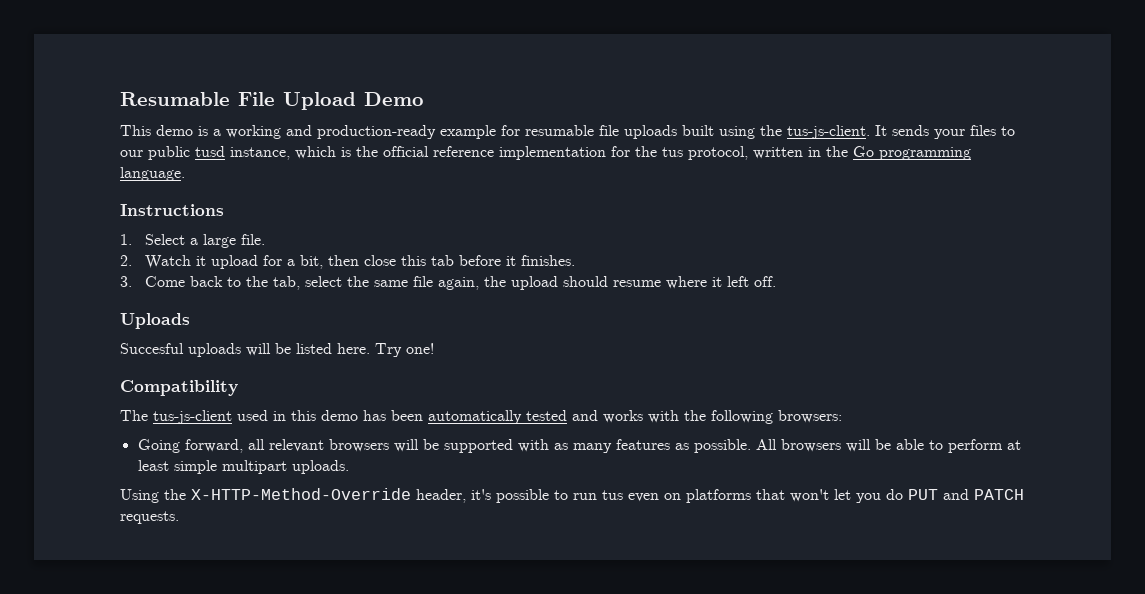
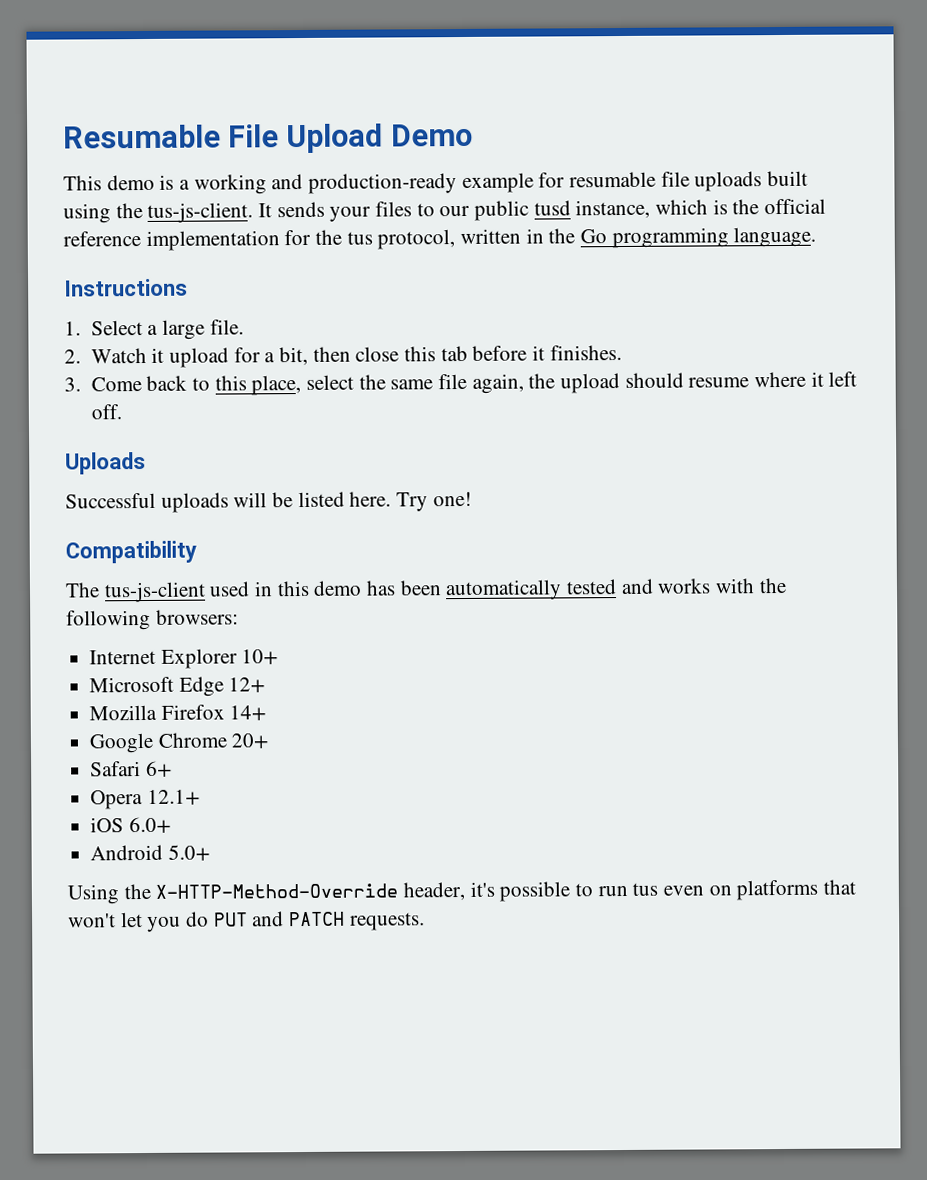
- 3. Come back to the tab, select the same file again, the upload should resume where it left off.
+ 3. Come back to this place, select the same file again, the upload should resume where it left off.
- Succesful uploads will be listed here.
+ Successful uploads will be listed here.
- Going forward, all relevant browsers will be supported with as many features as possible. All browsers will be able to perform at least simple multipart uploads.
+ Internet Explorer 10+
+ Microsoft Edge 12+
+ Mozilla Firefox 14+
+ Google Chrome 20+
+ Safari 6+
+ Opera 12.1+
+ iOS 6.0+
+ Android 5.0+

